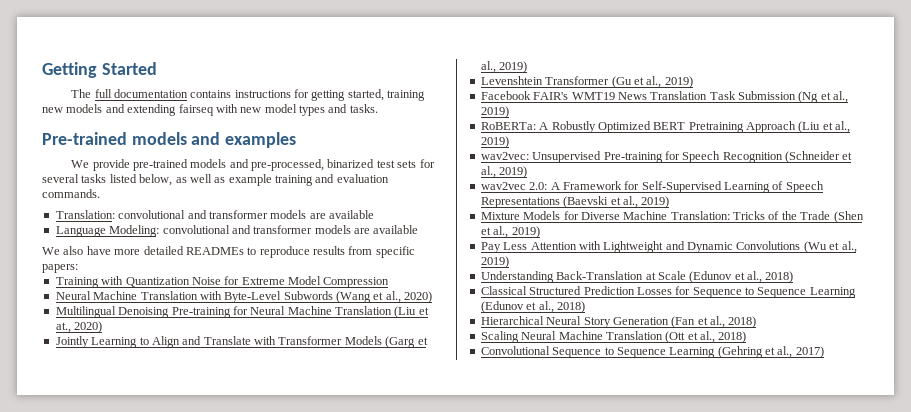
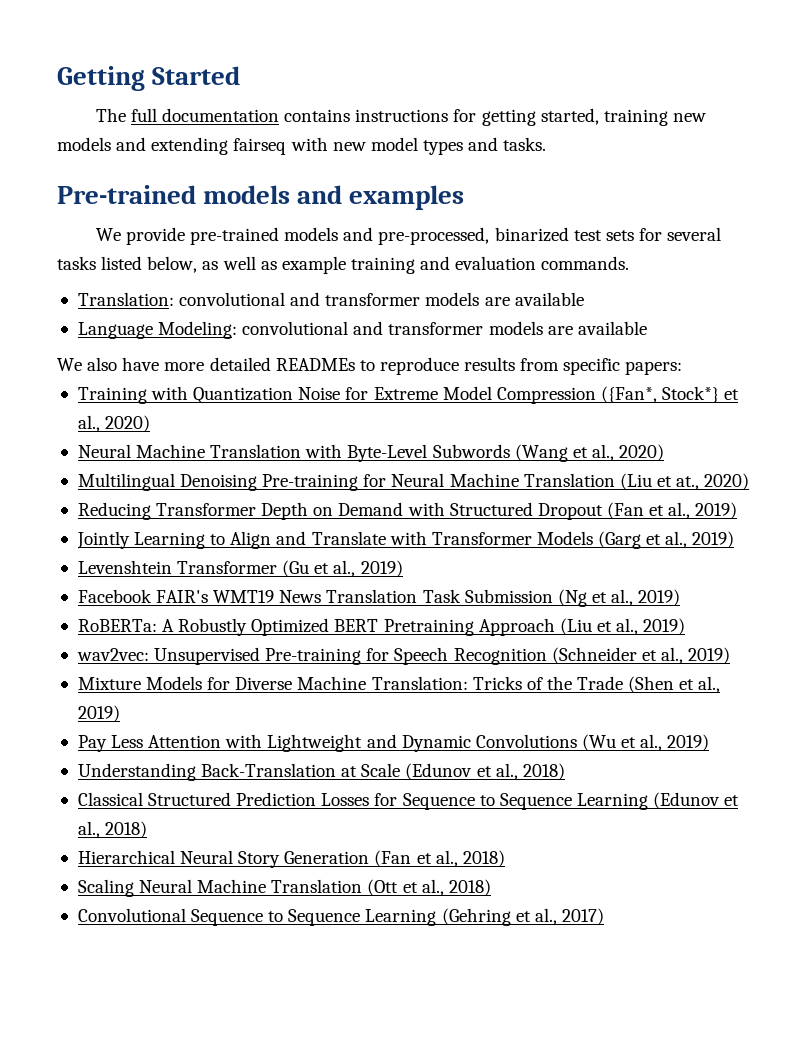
- Training with Quantization Noise for Extreme Model Compression
+ Training with Quantization Noise for Extreme Model Compression ({Fan*, Stock*} et al., 2020)
+ Reducing Transformer Depth on Demand with Structured Dropout (Fan et al., 2019)
- wav2vec 2.0: A Framework for Self-Supervised Learning of Speech Representations (Baevski et al., 2019)

